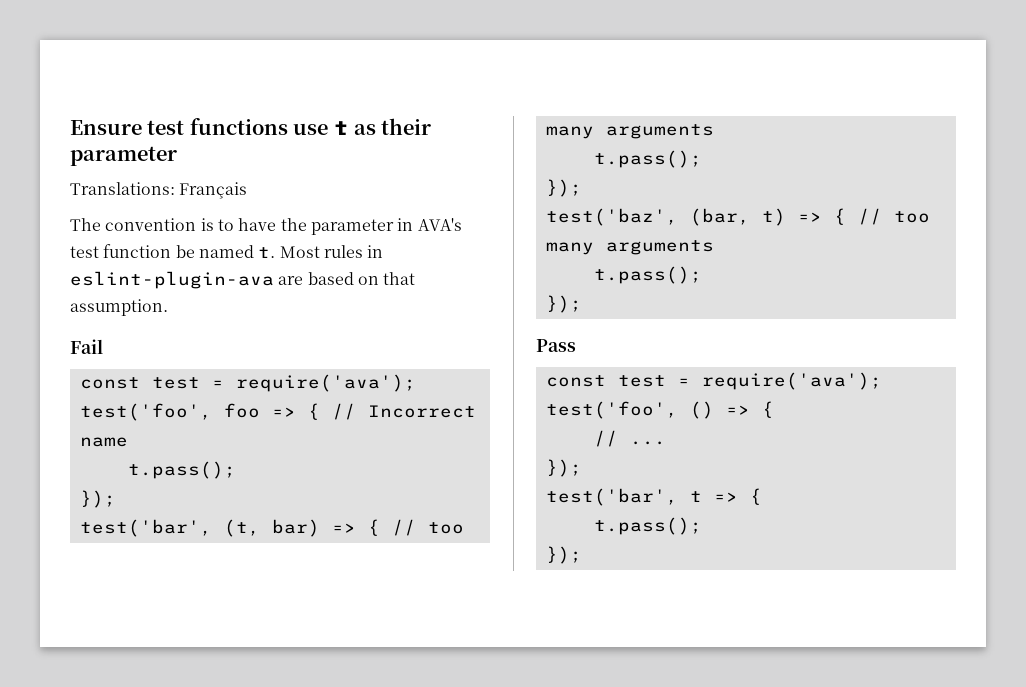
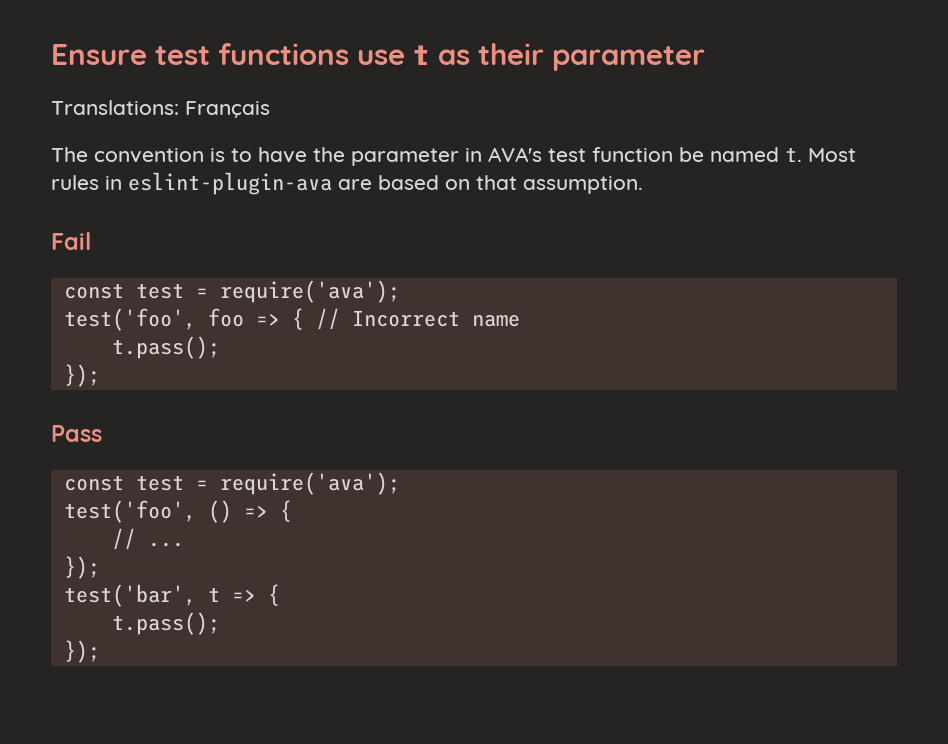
- test('bar', (t, bar) => { // too many arguments
- t.pass();
- });
- test('baz', (bar, t) => { // too many arguments
- t.pass();
- });

